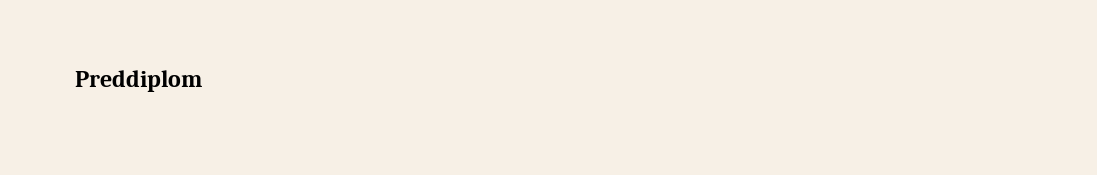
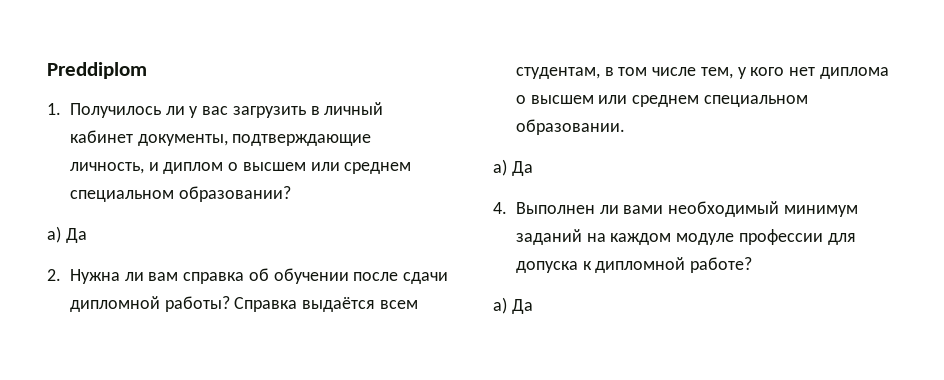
+ 1. Получилось ли у вас загрузить в личный кабинет документы, подтверждающие личность, и диплом о высшем или среднем специальном образовании?
+ а) Да
+ 2. Нужна ли вам справка об обучении после сдачи дипломной работы? Справка выдаётся всем студентам, в том числе тем, у кого нет диплома о высшем или среднем специальном образовании.
+ а) Да
+ 4. Выполнен ли вами необходимый минимум заданий на каждом модуле профессии для допуска к дипломной работе?
+ а) Да

